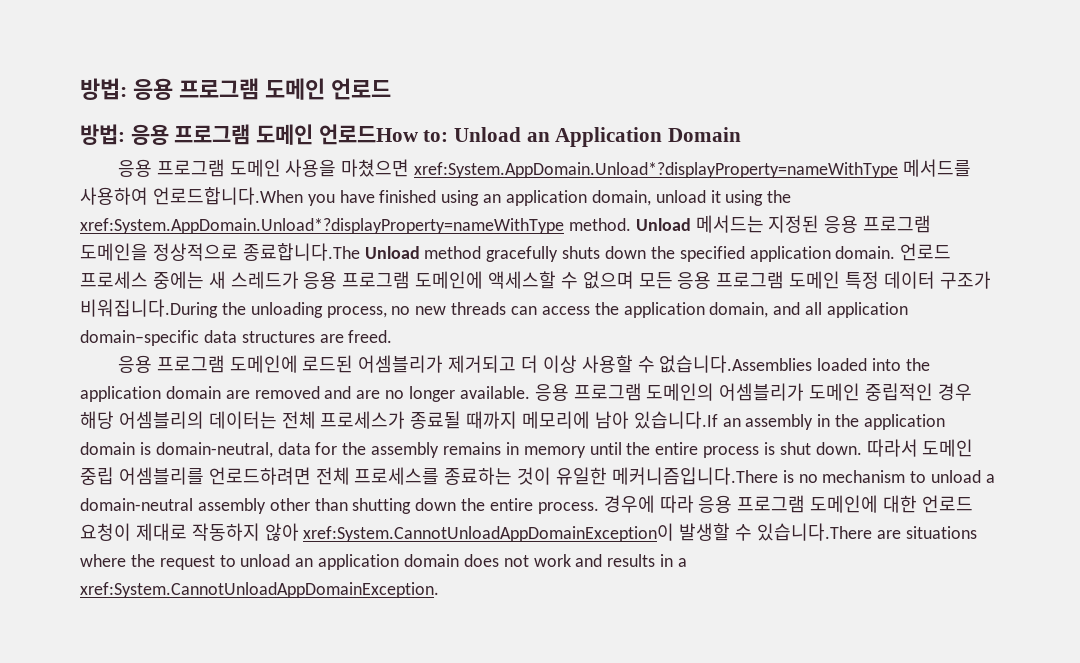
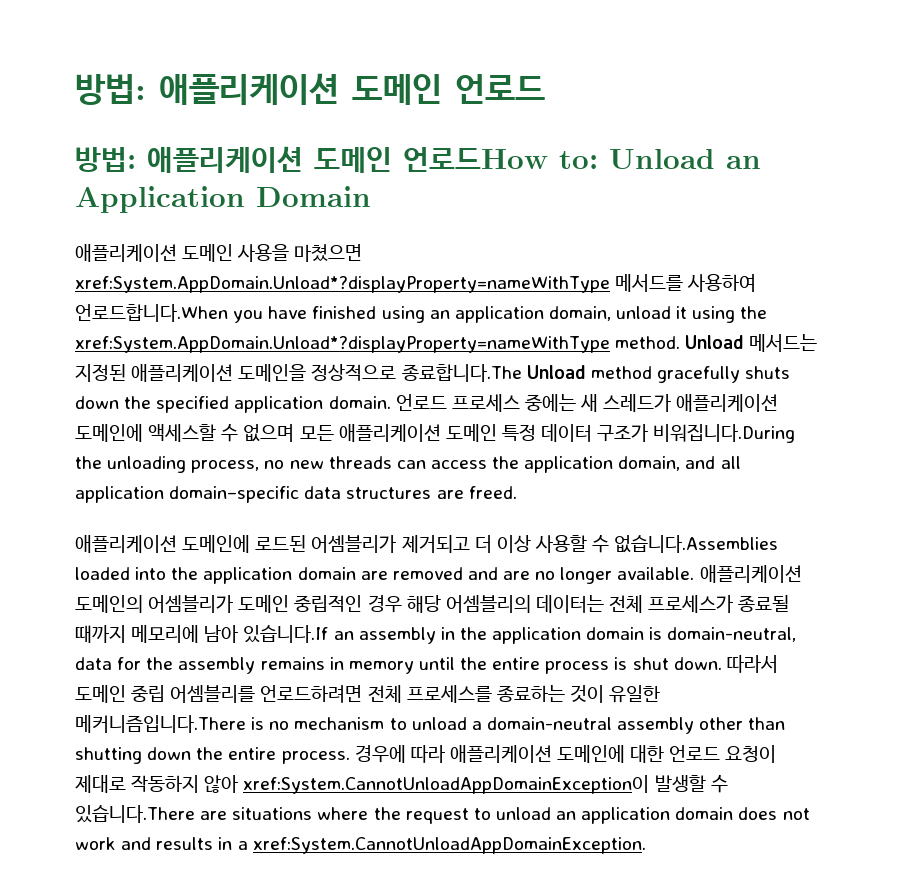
- 방법: 응용 프로그램 도메인 언로드
+ 방법: 애플리케이션 도메인 언로드
- 방법: 응용 프로그램 도메인 언로드How to: Unload an Application Domain
+ 방법: 애플리케이션 도메인 언로드How to: Unload an Application Domain
- 응용 프로그램 도메인 사용을 마쳤으면 xref:System.AppDomain.Unload*?displayProperty=nameWithType 메서드를 사용하여 언로드합니다.When you have finished using an application domain, unload it using the xref:System.AppDomain.Unload*?displayProperty=nameWithType method.
+ 애플리케이션 도메인 사용을 마쳤으면 xref:System.AppDomain.Unload*?displayProperty=nameWithType 메서드를 사용하여 언로드합니다.When you have finished using an application domain, unload it using the xref:System.AppDomain.Unload*?displayProperty=nameWithType method.
- Unload 메서드는 지정된 응용 프로그램 도메인을 정상적으로 종료합니다.The Unload method gracefully shuts down the specified application domain.
+ Unload 메서드는 지정된 애플리케이션 도메인을 정상적으로 종료합니다.The Unload method gracefully shuts down the specified application domain.
- 언로드 프로세스 중에는 새 스레드가 응용 프로그램 도메인에 액세스할 수 없으며 모든 응용 프로그램 도메인 특정 데이터 구조가 비워집니다.During the unloading process, no new threads can access the application domain, and all application domain–specific data structures are freed.
+ 언로드 프로세스 중에는 새 스레드가 애플리케이션 도메인에 액세스할 수 없으며 모든 애플리케이션 도메인 특정 데이터 구조가 비워집니다.During the unloading process, no new threads can access the application domain, and all application domain–specific data structures are freed.
- 응용 프로그램 도메인에 로드된 어셈블리가 제거되고 더 이상 사용할 수 없습니다.Assemblies loaded into the application domain are removed and are no longer available.
+ 애플리케이션 도메인에 로드된 어셈블리가 제거되고 더 이상 사용할 수 없습니다.Assemblies loaded into the application domain are removed and are no longer available.
- 응용 프로그램 도메인의 어셈블리가 도메인 중립적인 경우 해당 어셈블리의 데이터는 전체 프로세스가 종료될 때까지 메모리에 남아 있습니다.If an assembly in the application domain is domain-neutral, data for the assembly remains in memory until the entire process is shut down.
+ 애플리케이션 도메인의 어셈블리가 도메인 중립적인 경우 해당 어셈블리의 데이터는 전체 프로세스가 종료될 때까지 메모리에 남아 있습니다.If an assembly in the application domain is domain-neutral, data for the assembly remains in memory until the entire process is shut down.
- 경우에 따라 응용 프로그램 도메인에 대한 언로드 요청이 제대로 작동하지 않아 xref:System.CannotUnloadAppDomainException이 발생할 수 있습니다.There are situations where the request to unload an application domain does not work and results in a xref:System.CannotUnloadAppDomainException.
+ 경우에 따라 애플리케이션 도메인에 대한 언로드 요청이 제대로 작동하지 않아 xref:System.CannotUnloadAppDomainException이 발생할 수 있습니다.There are situations where the request to unload an application domain does not work and results in a xref:System.CannotUnloadAppDomainException.

